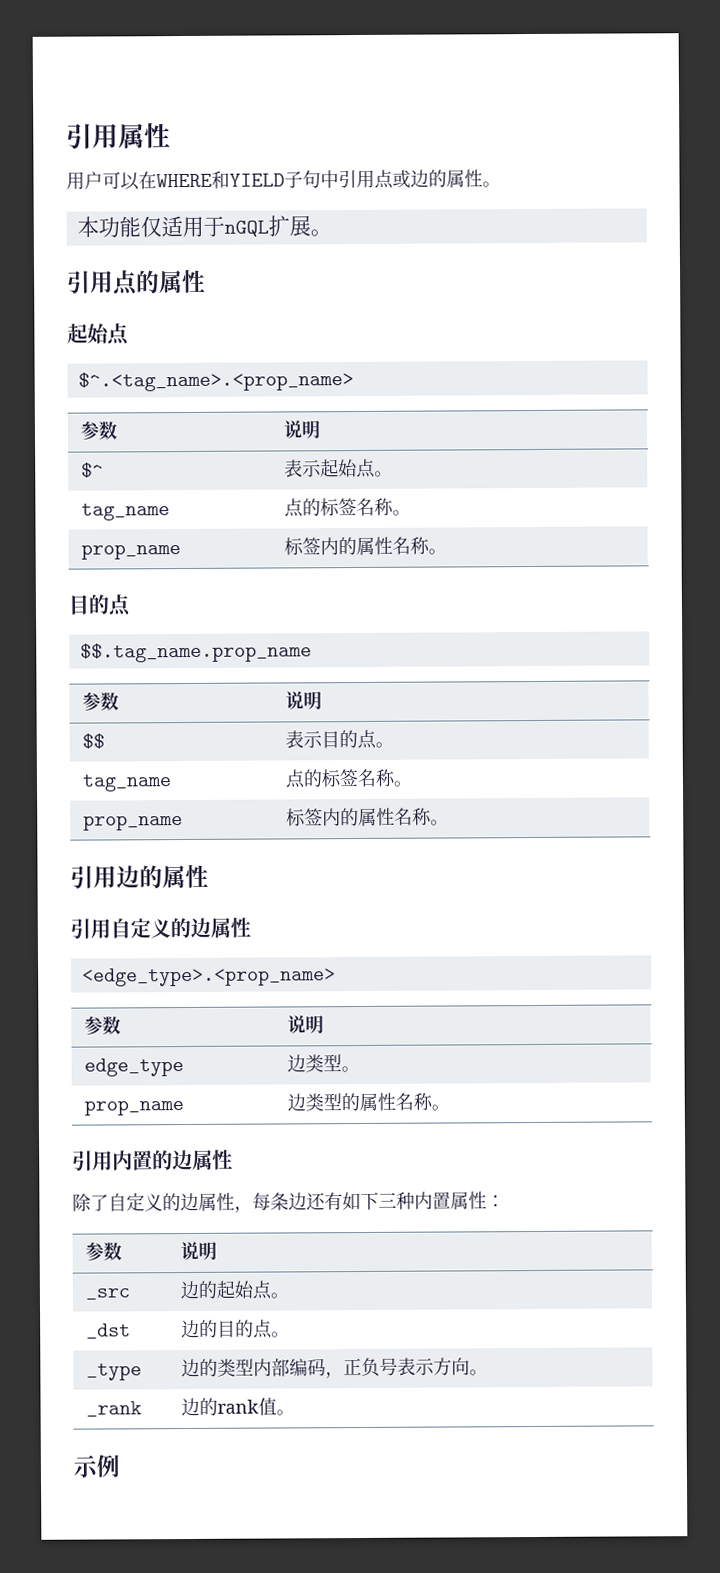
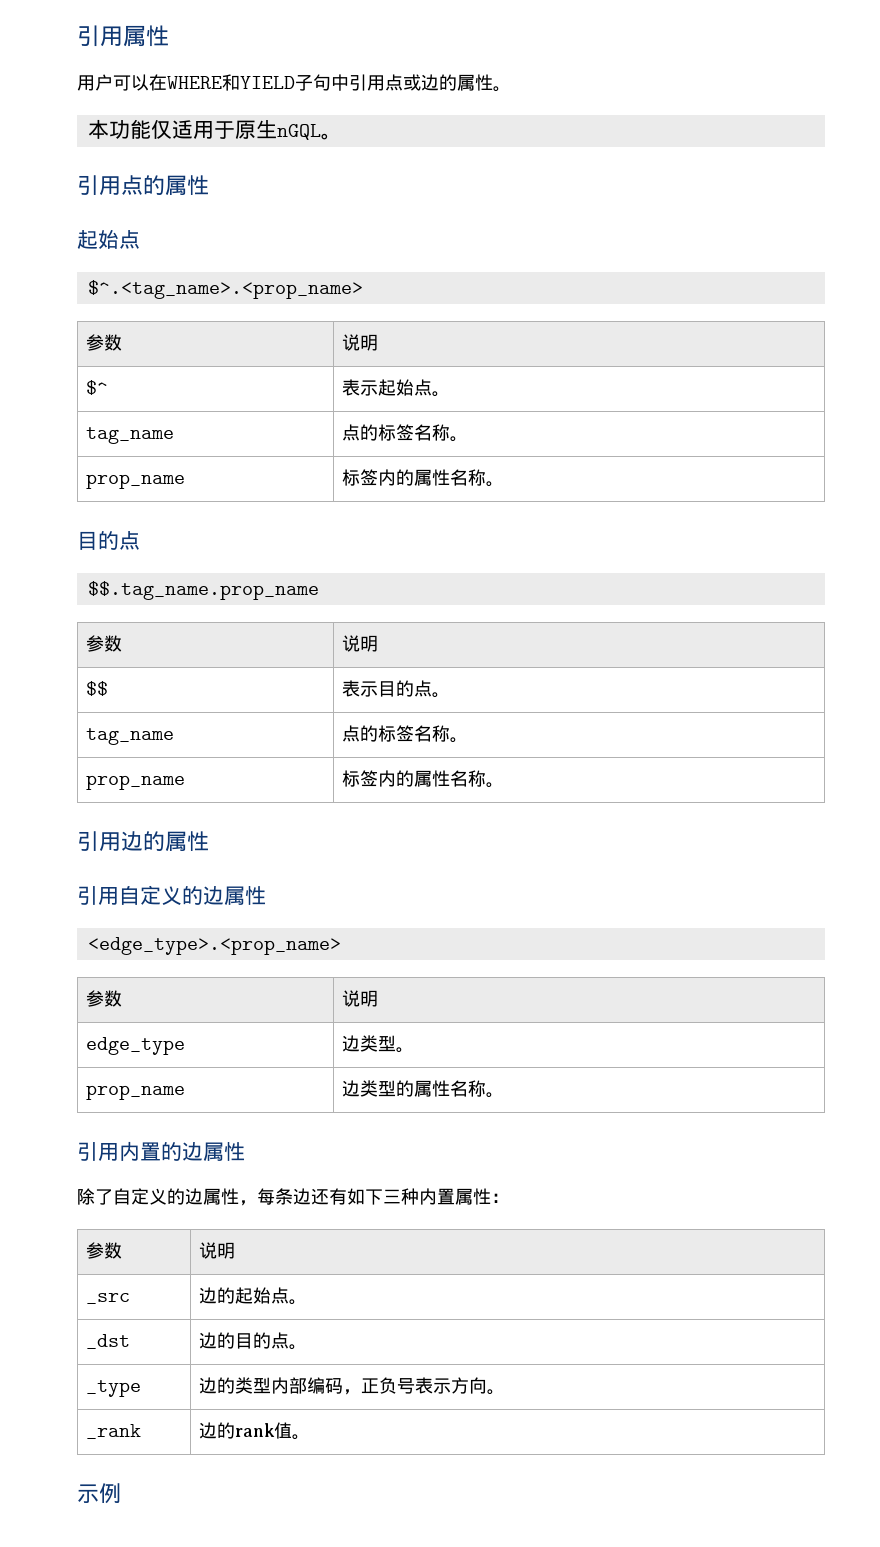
- 本功能仅适用于nGQL扩展。
+ 本功能仅适用于原生nGQL。

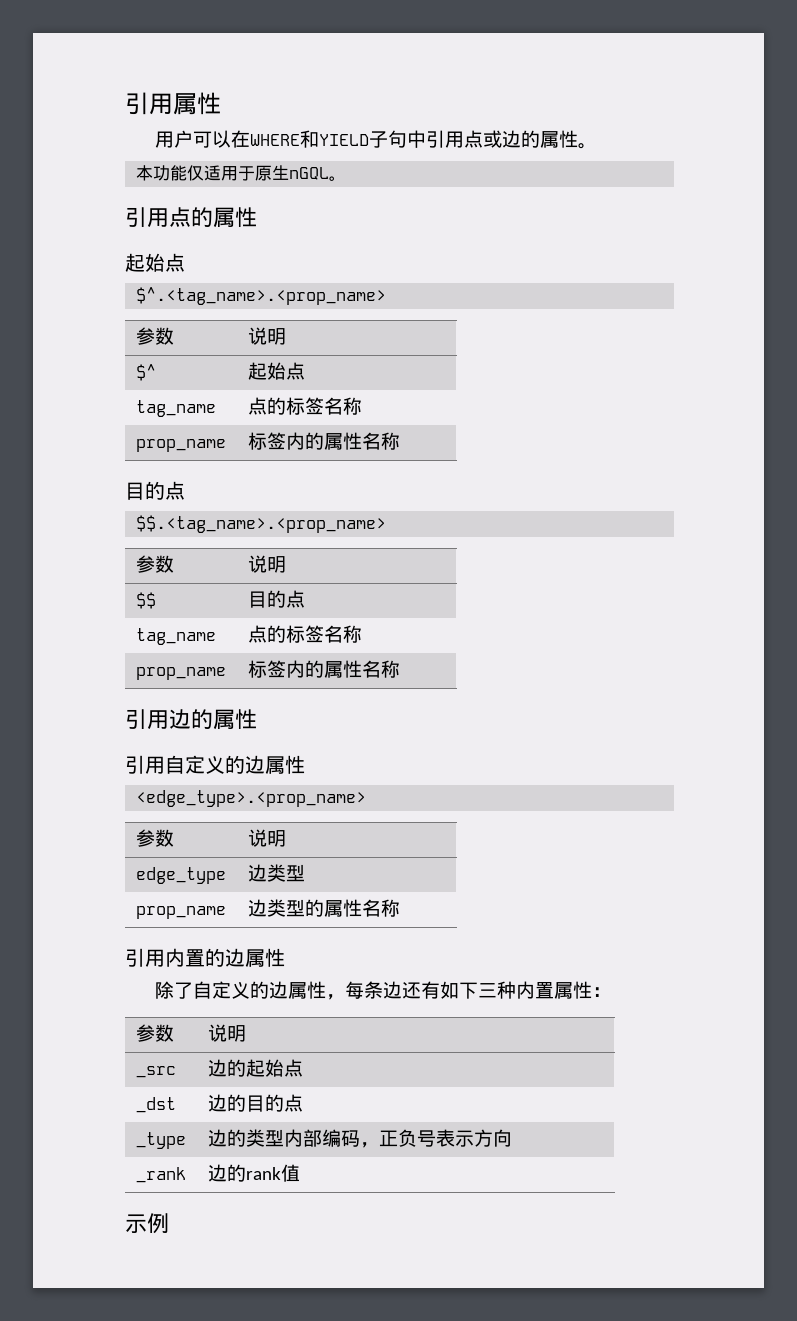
- $^ | 表示起始点。
- tag_name | 点的标签名称。
- prop_name | 标签内的属性名称。
+ $^ | 起始点
+ tag_name | 点的标签名称
+ prop_name | 标签内的属性名称
  目的点
- $$.tag_name.prop_name
+ $$.<tag_name>.<prop_name>
- $$ | 表示目的点。
- tag_name | 点的标签名称。
- prop_name | 标签内的属性名称。
+ $$ | 目的点
+ tag_name | 点的标签名称
+ prop_name | 标签内的属性名称
- edge_type | 边类型。
+ edge_type | 边类型
- prop_name | 边类型的属性名称。
+ prop_name | 边类型的属性名称
- _src | 边的起始点。
+ _src | 边的起始点
- _dst | 边的目的点。
+ _dst | 边的目的点
- _type | 边的类型内部编码，正负号表示方向。
+ _type | 边的类型内部编码，正负号表示方向
- _rank | 边的rank值。
+ _rank | 边的rank值

